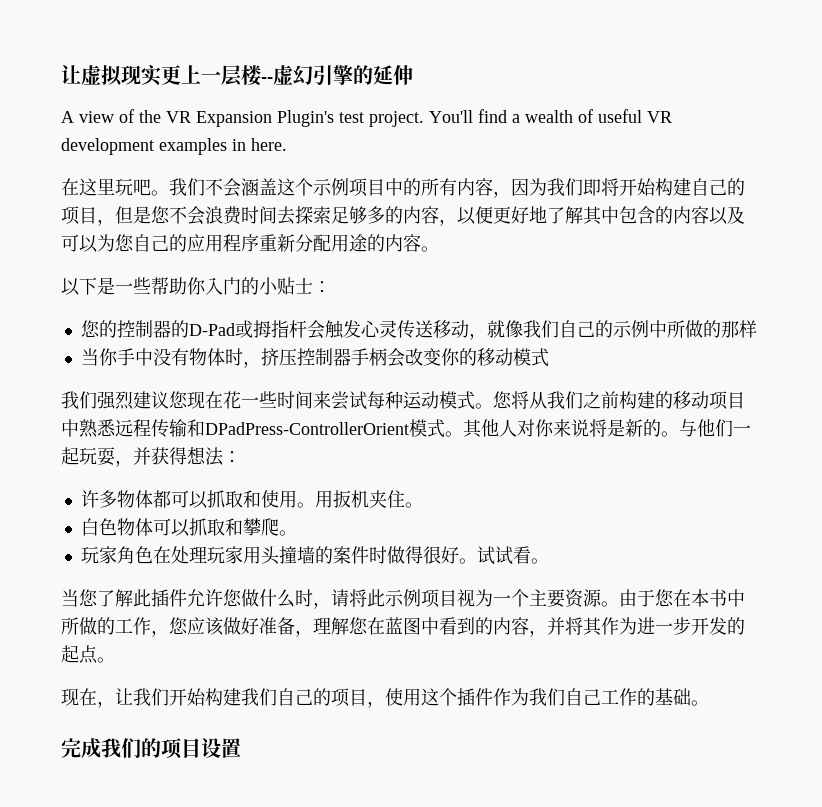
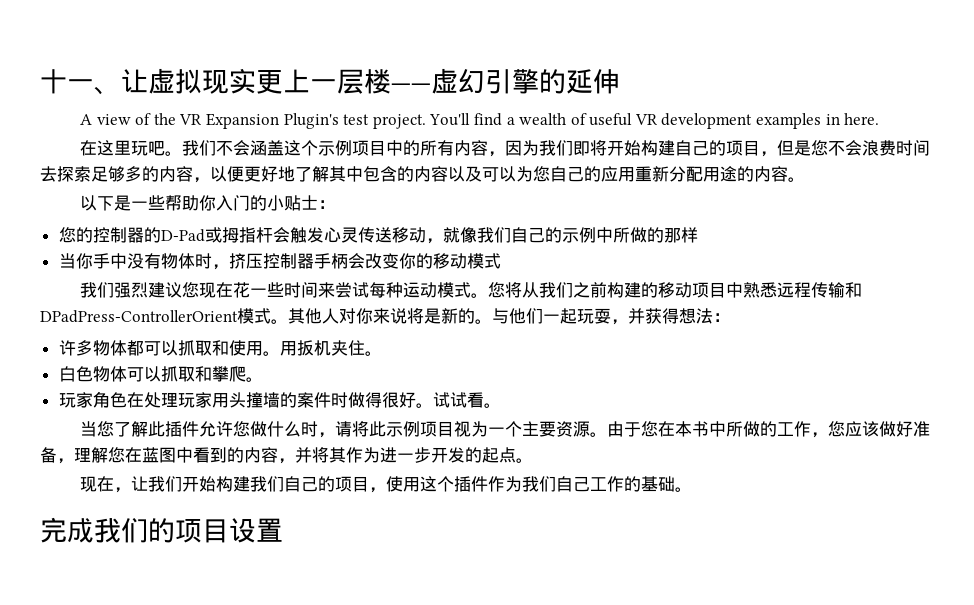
- 让虚拟现实更上一层楼--虚幻引擎的延伸
+ 十一、让虚拟现实更上一层楼——虚幻引擎的延伸
- 我们不会涵盖这个示例项目中的所有内容，因为我们即将开始构建自己的项目，但是您不会浪费时间去探索足够多的内容，以便更好地了解其中包含的内容以及可以为您自己的应用程序重新分配用途的内容。
+ 我们不会涵盖这个示例项目中的所有内容，因为我们即将开始构建自己的项目，但是您不会浪费时间去探索足够多的内容，以便更好地了解其中包含的内容以及可以为您自己的应用重新分配用途的内容。

